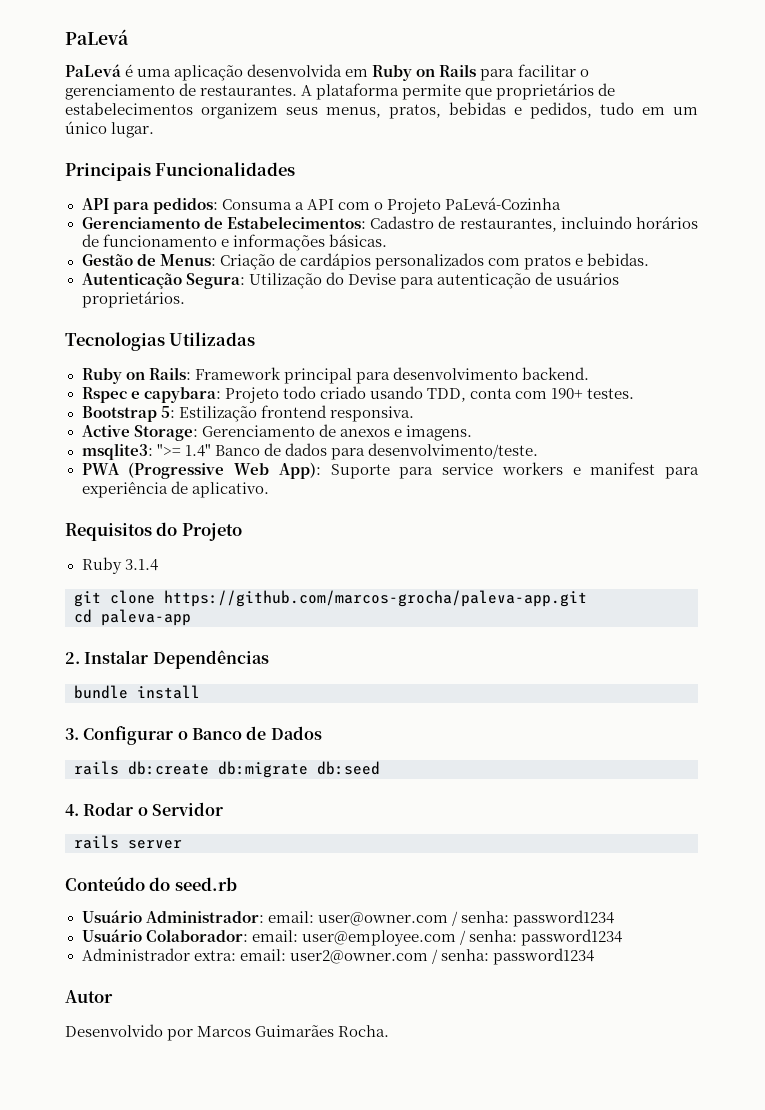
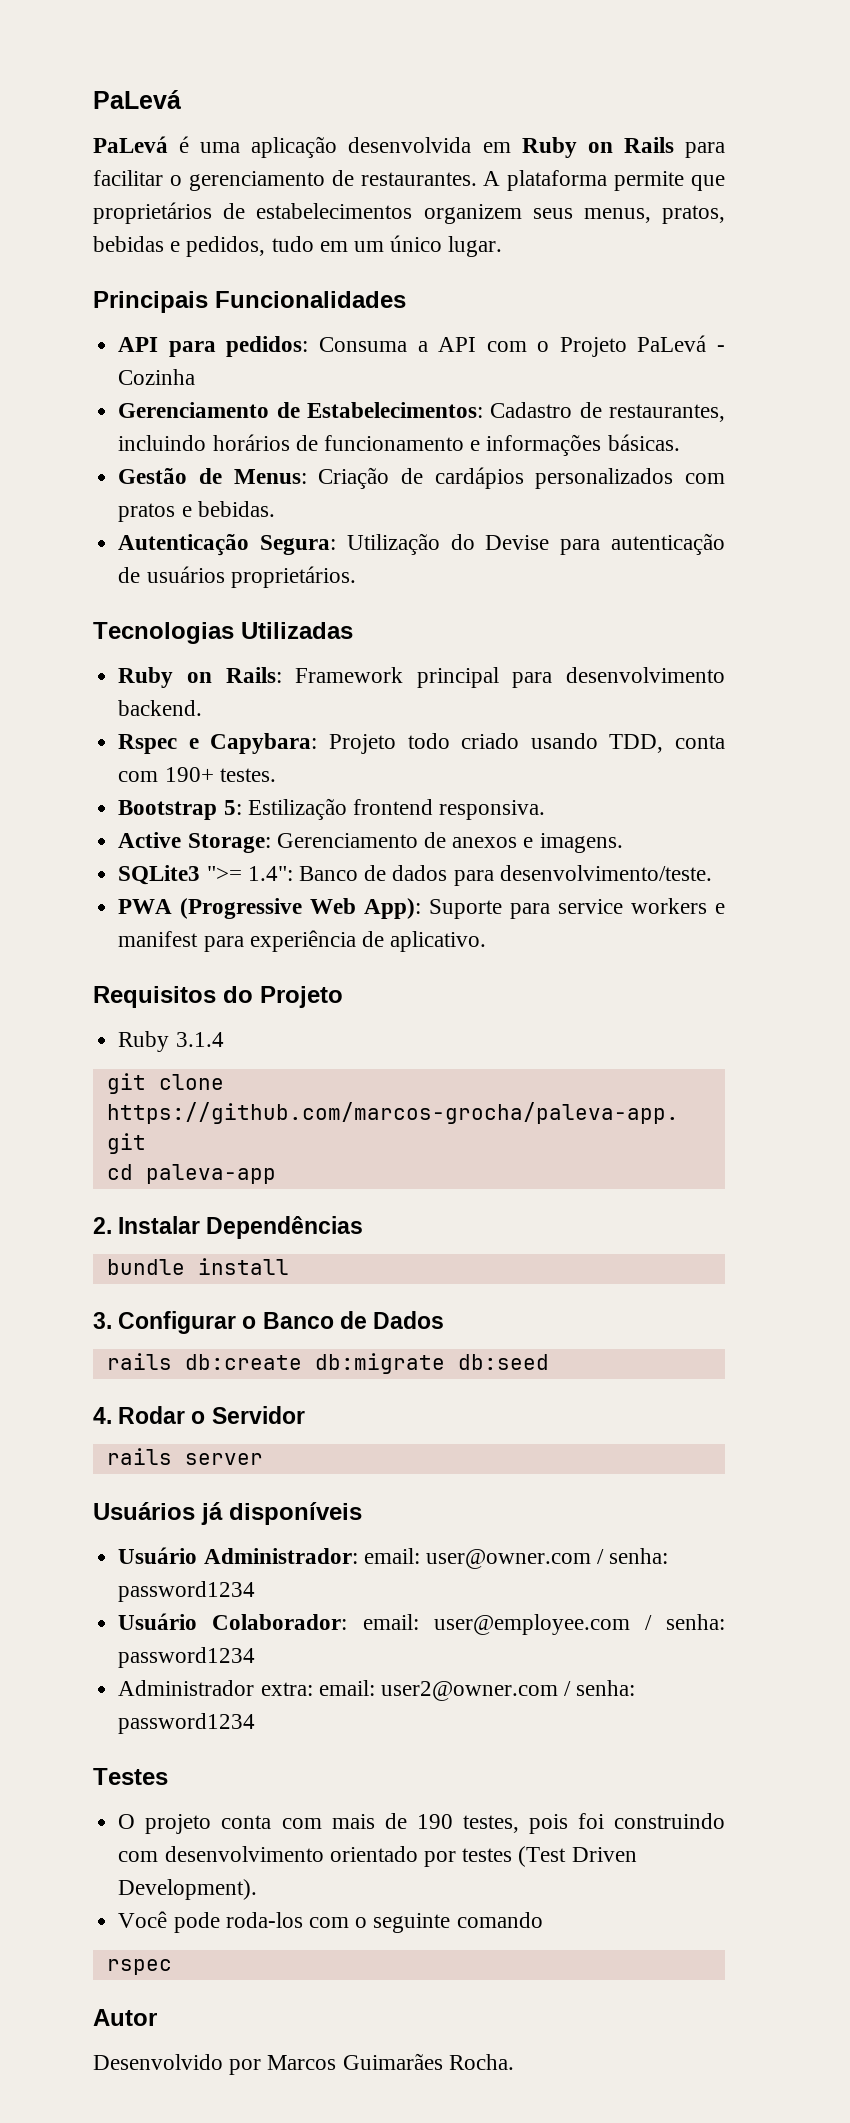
- API para pedidos: Consuma a API com o Projeto PaLevá-Cozinha
+ API para pedidos: Consuma a API com o Projeto PaLevá - Cozinha
- Rspec e capybara: Projeto todo criado usando TDD, conta com 190+ testes.
+ Rspec e Capybara: Projeto todo criado usando TDD, conta com 190+ testes.
- msqlite3: ">= 1.4" Banco de dados para desenvolvimento/teste.
+ SQLite3 ">= 1.4": Banco de dados para desenvolvimento/teste.
- Conteúdo do seed.rb
+ Usuários já disponíveis
+ Testes
+ O projeto conta com mais de 190 testes, pois foi construindo com desenvolvimento orientado por testes (Test Driven Development).
+ Você pode roda-los com o seguinte comando
+ rspec

